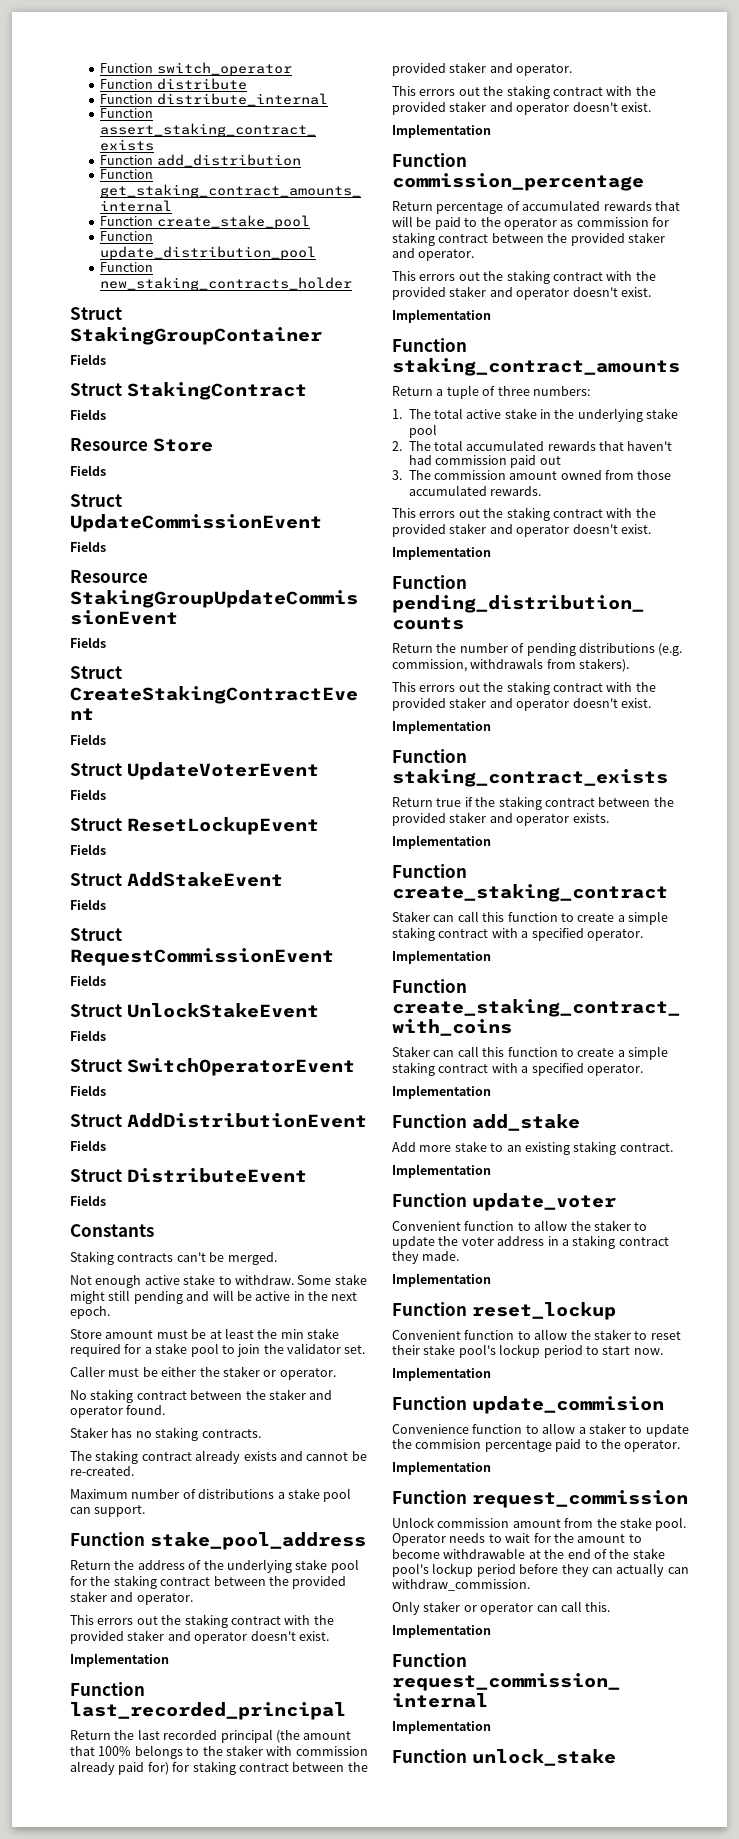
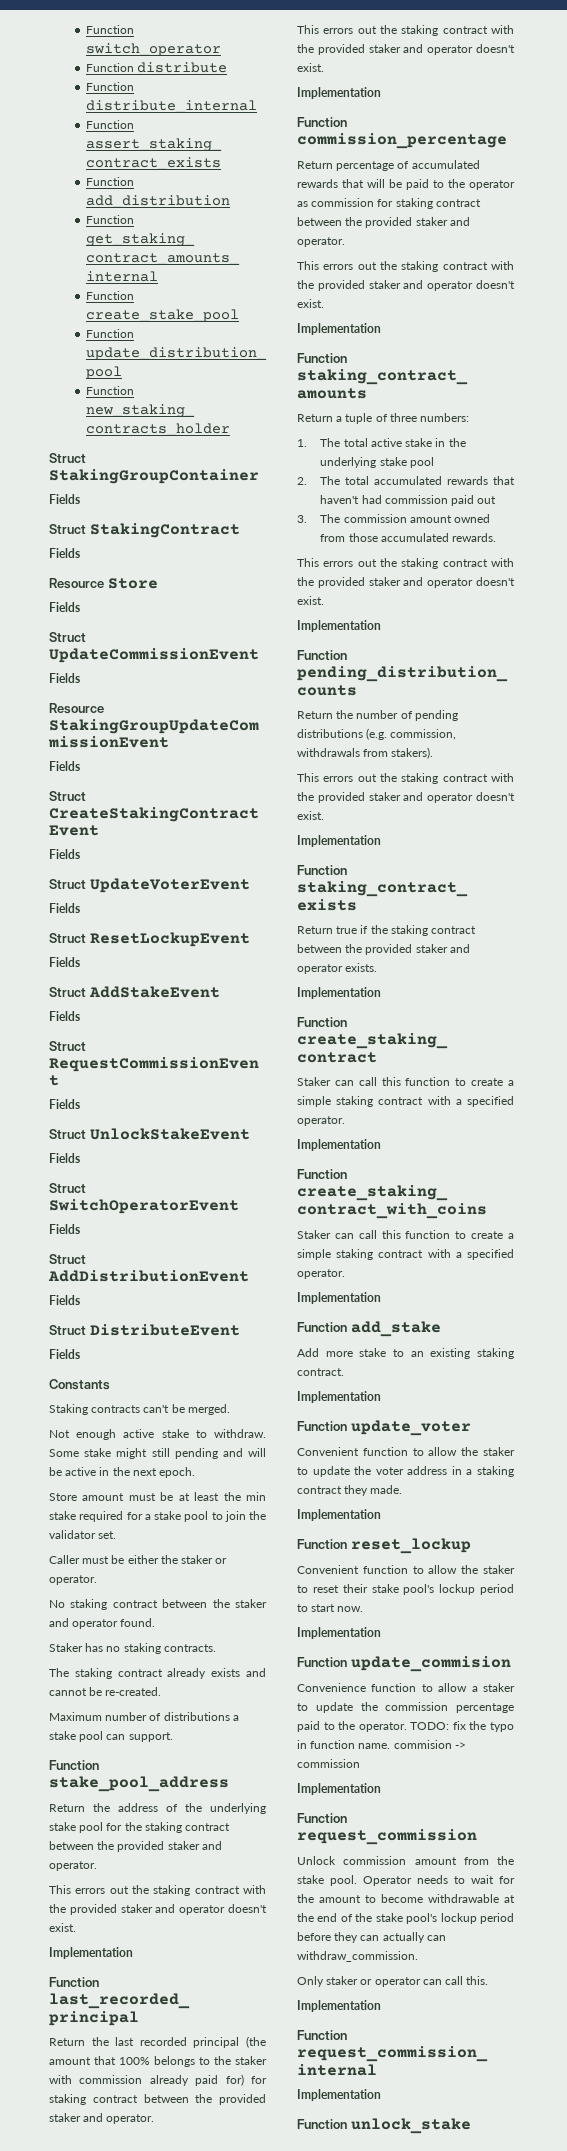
- Convenience function to allow a staker to update the commision percentage paid to the operator.
+ Convenience function to allow a staker to update the commission percentage paid to the operator. TODO: fix the typo in function name. commision -> commission

